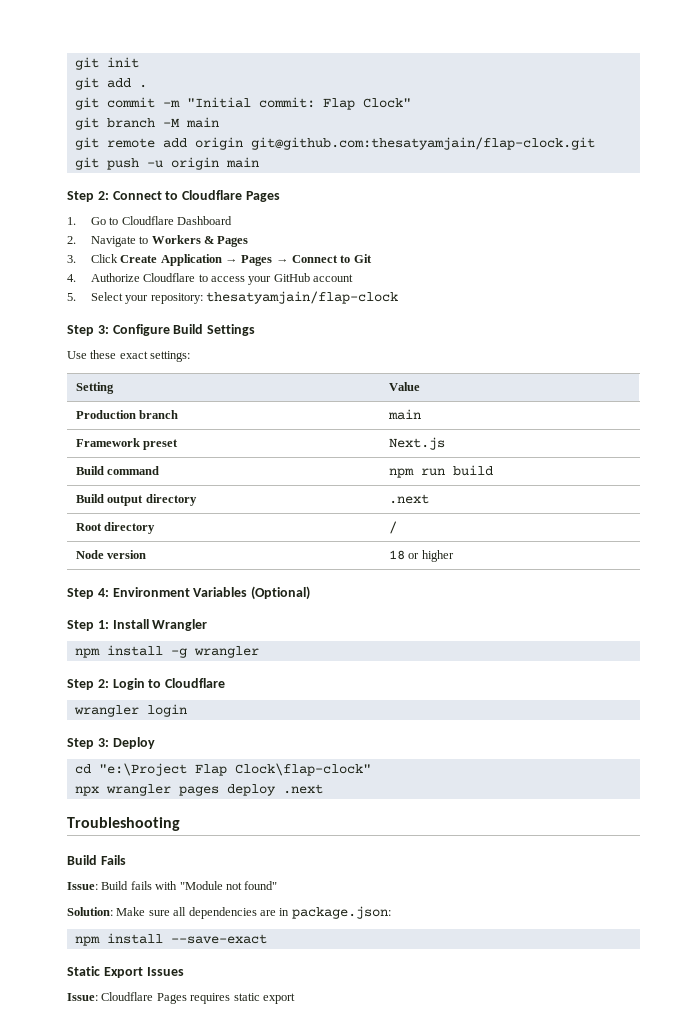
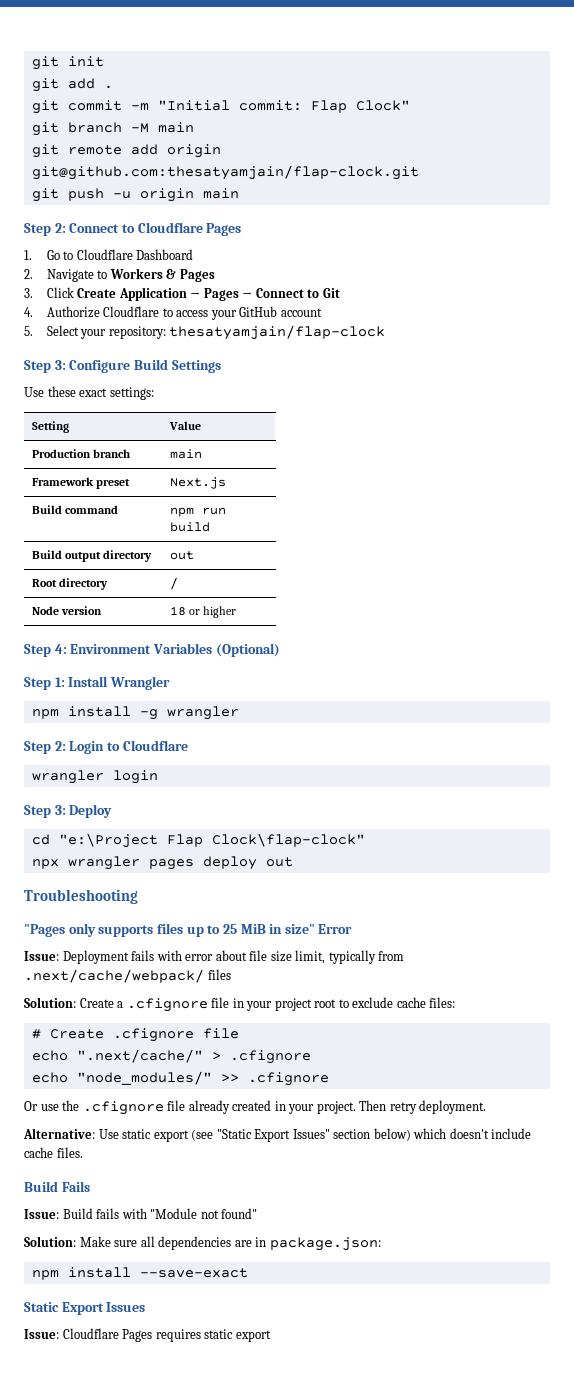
- Build output directory | .next
+ Build output directory | out
- npx wrangler pages deploy .next
+ npx wrangler pages deploy out
+ "Pages only supports files up to 25 MiB in size" Error
+ Issue: Deployment fails with error about file size limit, typically from .next/cache/webpack/ files
+ Solution: Create a .cfignore file in your project root to exclude cache files:
+ # Create .cfignore file
+ echo ".next/cache/" > .cfignore
+ echo "node_modules/" >> .cfignore
+ Or use the .cfignore file already created in your project. Then retry deployment.
+ Alternative: Use static export (see "Static Export Issues" section below) which doesn't include cache files.

